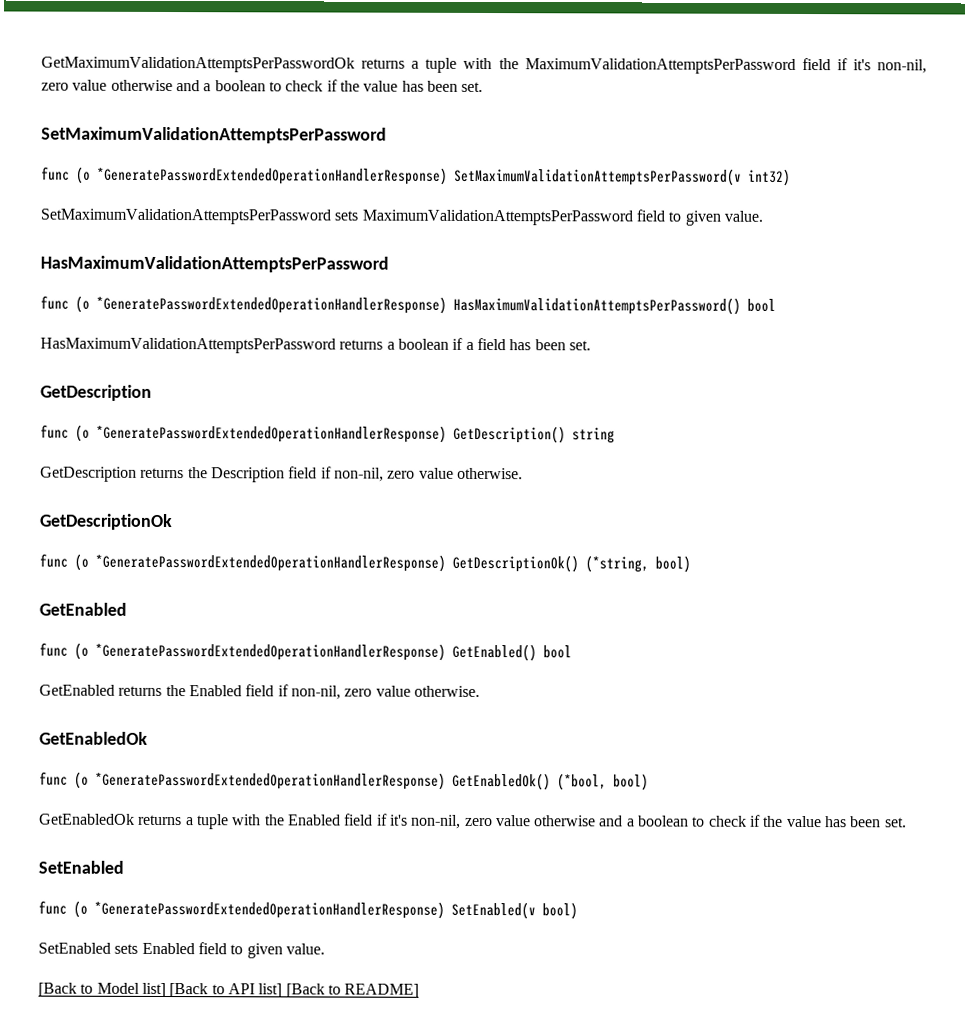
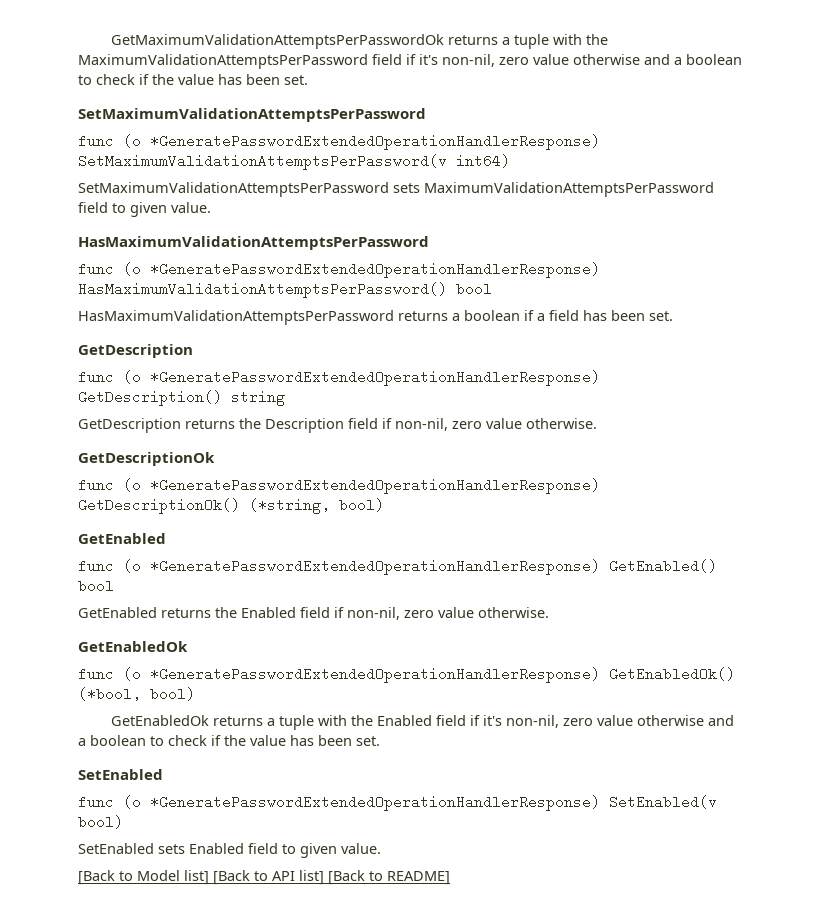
- func (o *GeneratePasswordExtendedOperationHandlerResponse) SetMaximumValidationAttemptsPerPassword(v int32)
+ func (o *GeneratePasswordExtendedOperationHandlerResponse) SetMaximumValidationAttemptsPerPassword(v int64)

